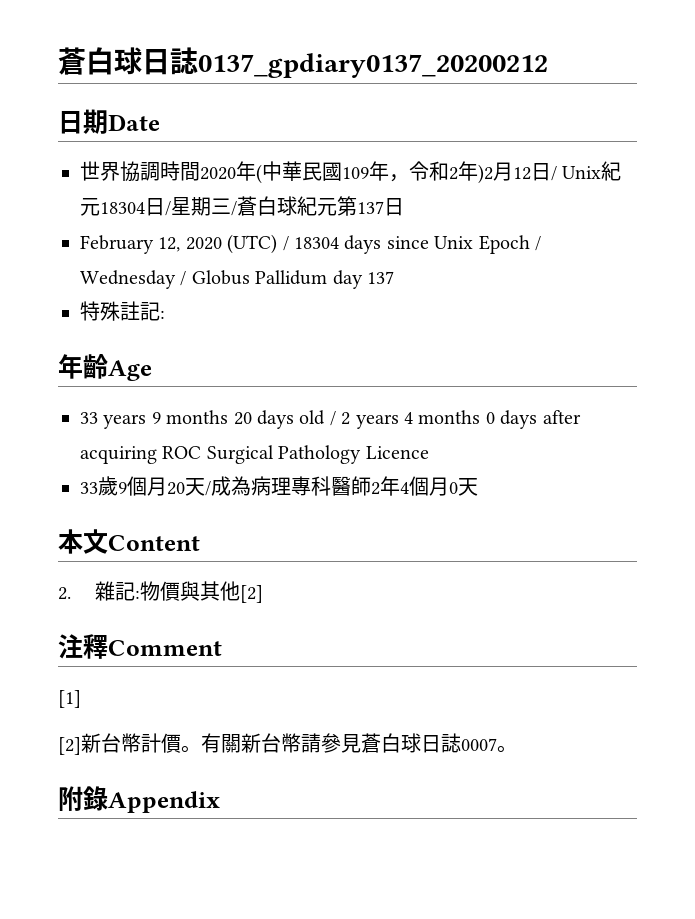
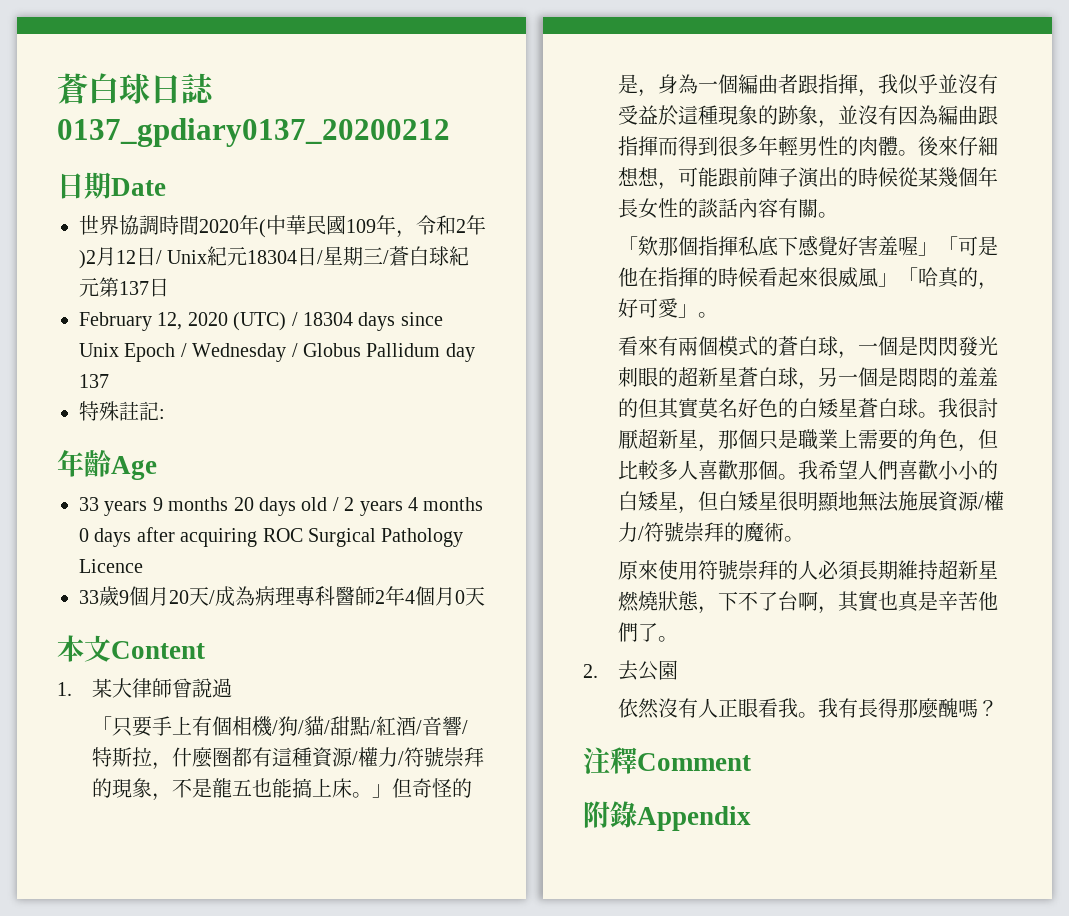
- 2.雜記:物價與其他[2]
+ 1.某大律師曾說過
+ 「只要手上有個相機/狗/貓/甜點/紅酒/音響/特斯拉，什麼圈都有這種資源/權力/符號崇拜的現象，不是龍五也能搞上床。」但奇怪的是，身為一個編曲者跟指揮，我似乎並沒有受益於這種現象的跡象，並沒有因為編曲跟指揮而得到很多年輕男性的肉體。後來仔細想想，可能跟前陣子演出的時候從某幾個年長女性的談話內容有關。
+ 「欸那個指揮私底下感覺好害羞喔」「可是他在指揮的時候看起來很威風」「哈真的，好可愛」。
+ 看來有兩個模式的蒼白球，一個是閃閃發光刺眼的超新星蒼白球，另一個是悶悶的羞羞的但其實莫名好色的白矮星蒼白球。我很討厭超新星，那個只是職業上需要的角色，但比較多人喜歡那個。我希望人們喜歡小小的白矮星，但白矮星很明顯地無法施展資源/權力/符號崇拜的魔術。
+ 原來使用符號崇拜的人必須長期維持超新星燃燒狀態，下不了台啊，其實也真是辛苦他們了。
+ 2.去公園
+ 依然沒有人正眼看我。我有長得那麼醜嗎？
  注釋Comment
- [1]
- [2]新台幣計價。有關新台幣請參見蒼白球日誌0007。

